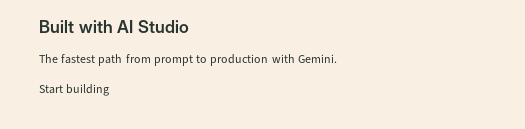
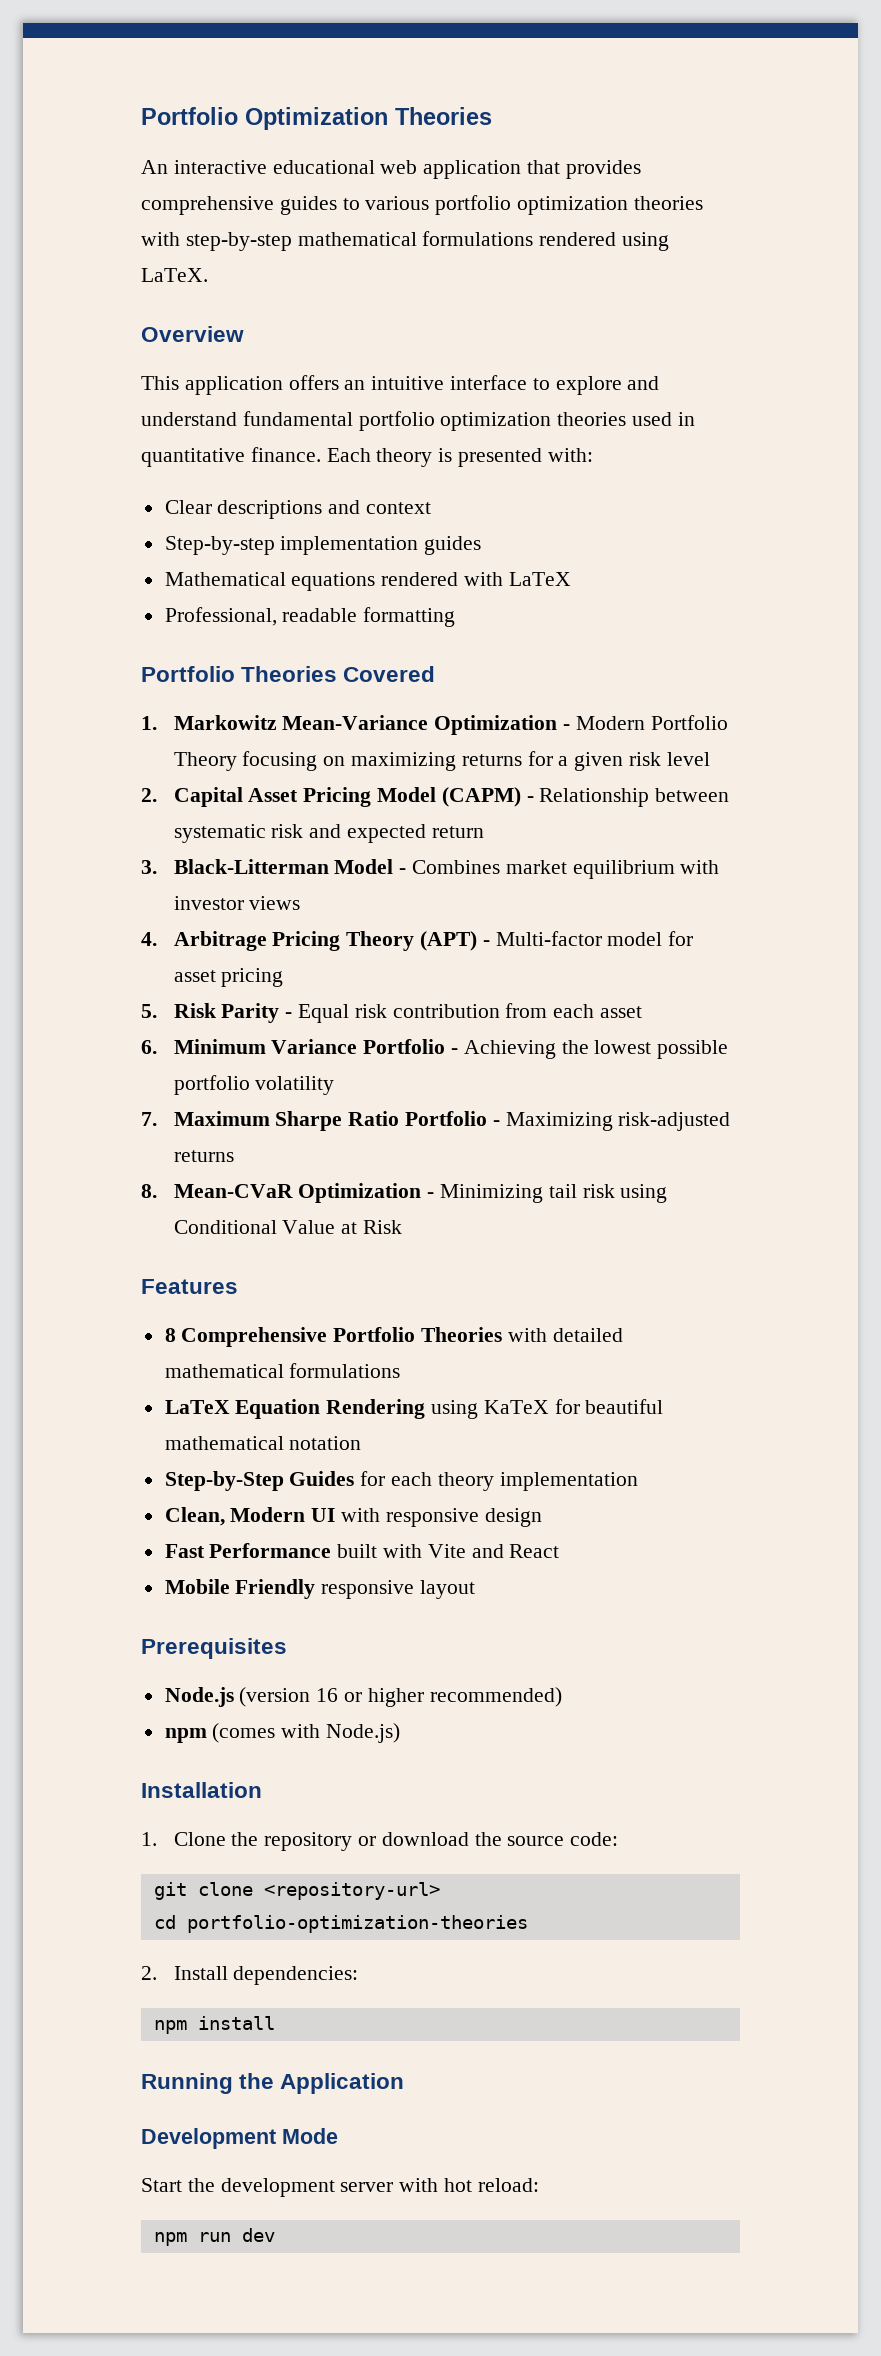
- Built with AI Studio
- The fastest path from prompt to production with Gemini.
- Start building
+ Portfolio Optimization Theories
+ An interactive educational web application that provides comprehensive guides to various portfolio optimization theories with step-by-step mathematical formulations rendered using LaTeX.
+ Overview
+ This application offers an intuitive interface to explore and understand fundamental portfolio optimization theories used in quantitative finance. Each theory is presented with:
+ Clear descriptions and context
+ Step-by-step implementation guides
+ Mathematical equations rendered with LaTeX
+ Professional, readable formatting
+ Portfolio Theories Covered
+ 1. Markowitz Mean-Variance Optimization - Modern Portfolio Theory focusing on maximizing returns for a given risk level
+ 2. Capital Asset Pricing Model (CAPM) - Relationship between systematic risk and expected return
+ 3. Black-Litterman Model - Combines market equilibrium with investor views
+ 4. Arbitrage Pricing Theory (APT) - Multi-factor model for asset pricing
+ 5. Risk Parity - Equal risk contribution from each asset
+ 6. Minimum Variance Portfolio - Achieving the lowest possible portfolio volatility
+ 7. Maximum Sharpe Ratio Portfolio - Maximizing risk-adjusted returns
+ 8. Mean-CVaR Optimization - Minimizing tail risk using Conditional Value at Risk
+ Features
+ 8 Comprehensive Portfolio Theories with detailed mathematical formulations
+ LaTeX Equation Rendering using KaTeX for beautiful mathematical notation
+ Step-by-Step Guides for each theory implementation
+ Clean, Modern UI with responsive design
+ Fast Performance built with Vite and React
+ Mobile Friendly responsive layout
+ Prerequisites
+ Node.js (version 16 or higher recommended)
+ npm (comes with Node.js)
+ Installation
+ 1. Clone the repository or download the source code:
+ git clone <repository-url>
+ cd portfolio-optimization-theories
+ 2. Install dependencies:
+ npm install
+ Running the Application
+ Development Mode
+ Start the development server with hot reload:
+ npm run dev

